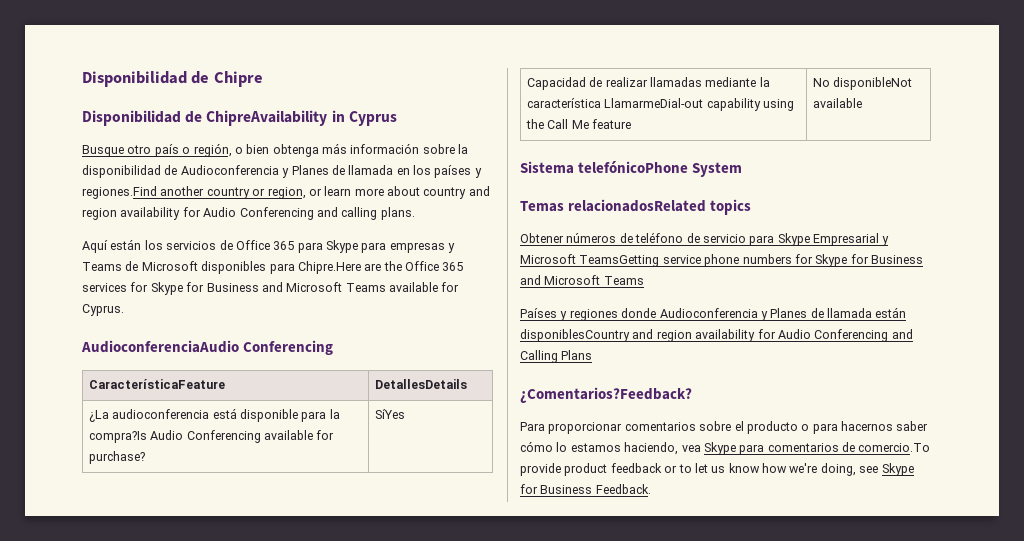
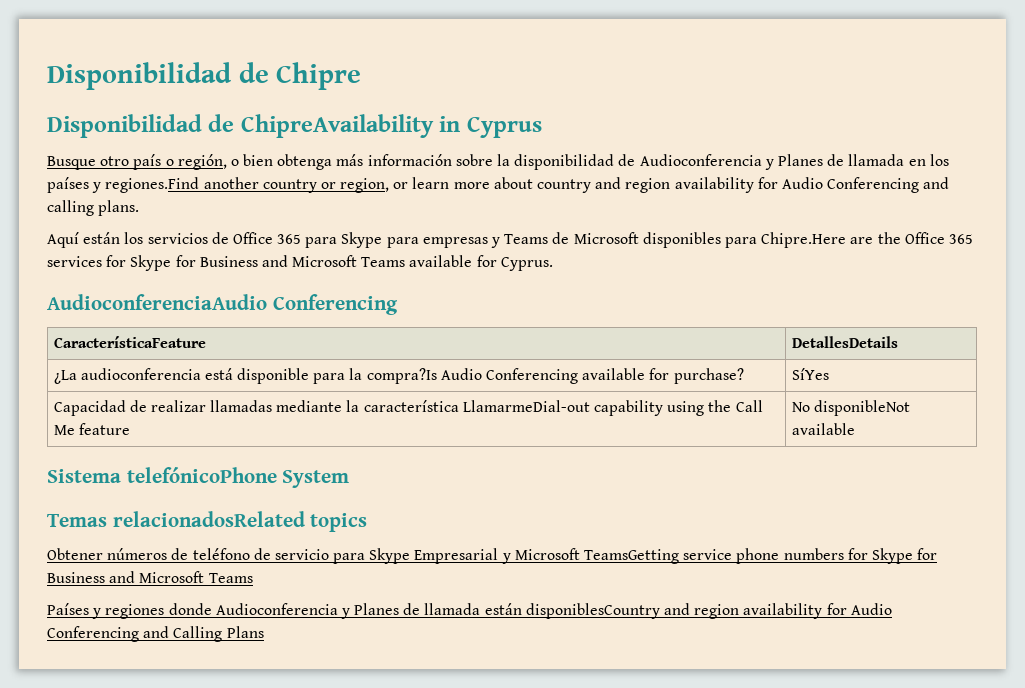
- ¿Comentarios?Feedback?
- Para proporcionar comentarios sobre el producto o para hacernos saber cómo lo estamos haciendo, vea Skype para comentarios de comercio.To provide product feedback or to let us know how we're doing, see Skype for Business Feedback.

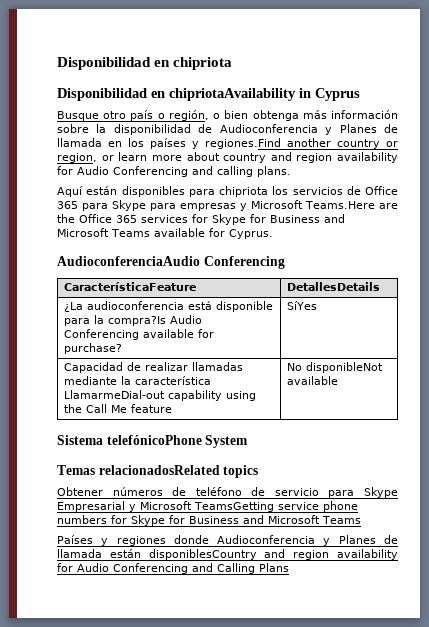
- Disponibilidad de Chipre
- Disponibilidad de ChipreAvailability in Cyprus
+ Disponibilidad en chipriota
+ Disponibilidad en chipriotaAvailability in Cyprus
- Aquí están los servicios de Office 365 para Skype para empresas y Teams de Microsoft disponibles para Chipre.Here are the Office 365 services for Skype for Business and Microsoft Teams available for Cyprus.
+ Aquí están disponibles para chipriota los servicios de Office 365 para Skype para empresas y Microsoft Teams.Here are the Office 365 services for Skype for Business and Microsoft Teams available for Cyprus.

